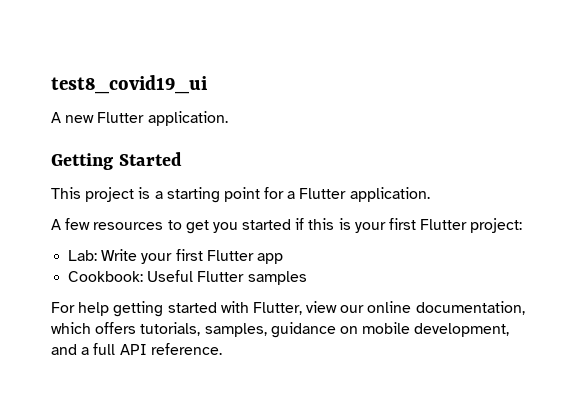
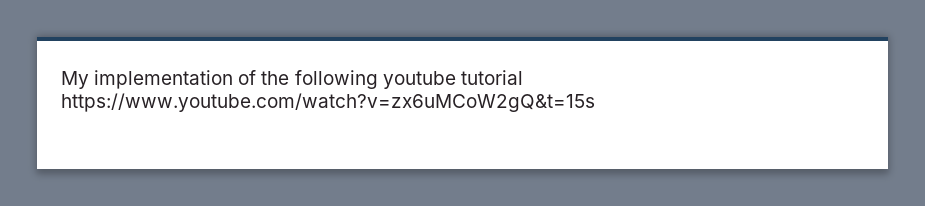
- test8_covid19_ui
- A new Flutter application.
- Getting Started
- This project is a starting point for a Flutter application.
- A few resources to get you started if this is your first Flutter project:
- Lab: Write your first Flutter app
- Cookbook: Useful Flutter samples
- For help getting started with Flutter, view our online documentation, which offers tutorials, samples, guidance on mobile development, and a full API reference.
+ My implementation of the following youtube tutorial https://www.youtube.com/watch?v=zx6uMCoW2gQ&t=15s

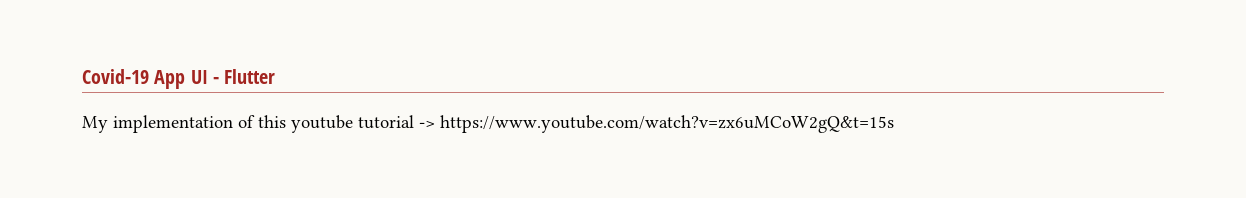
+ Covid-19 App UI - Flutter
- My implementation of the following youtube tutorial https://www.youtube.com/watch?v=zx6uMCoW2gQ&t=15s
+ My implementation of this youtube tutorial -> https://www.youtube.com/watch?v=zx6uMCoW2gQ&t=15s

